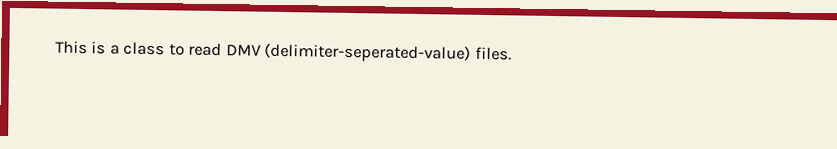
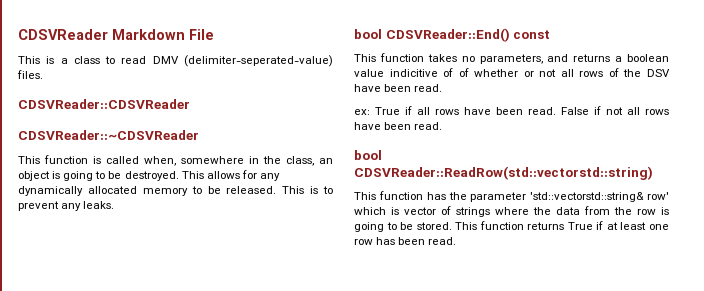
+ CDSVReader Markdown File
+ CDSVReader::CDSVReader
+ CDSVReader::~CDSVReader
+ This function is called when, somewhere in the class, an object is going to be destroyed. This allows for any dynamically allocated memory to be released. This is to prevent any leaks.
+ bool CDSVReader::End() const
+ This function takes no parameters, and returns a boolean value indicitive of of whether or not all rows of the DSV have been read.
+ ex: True if all rows have been read. False if not all rows have been read.
+ bool CDSVReader::ReadRow(std::vectorstd::string)
+ This function has the parameter 'std::vectorstd::string& row' which is vector of strings where the data from the row is going to be stored. This function returns True if at least one row has been read.

